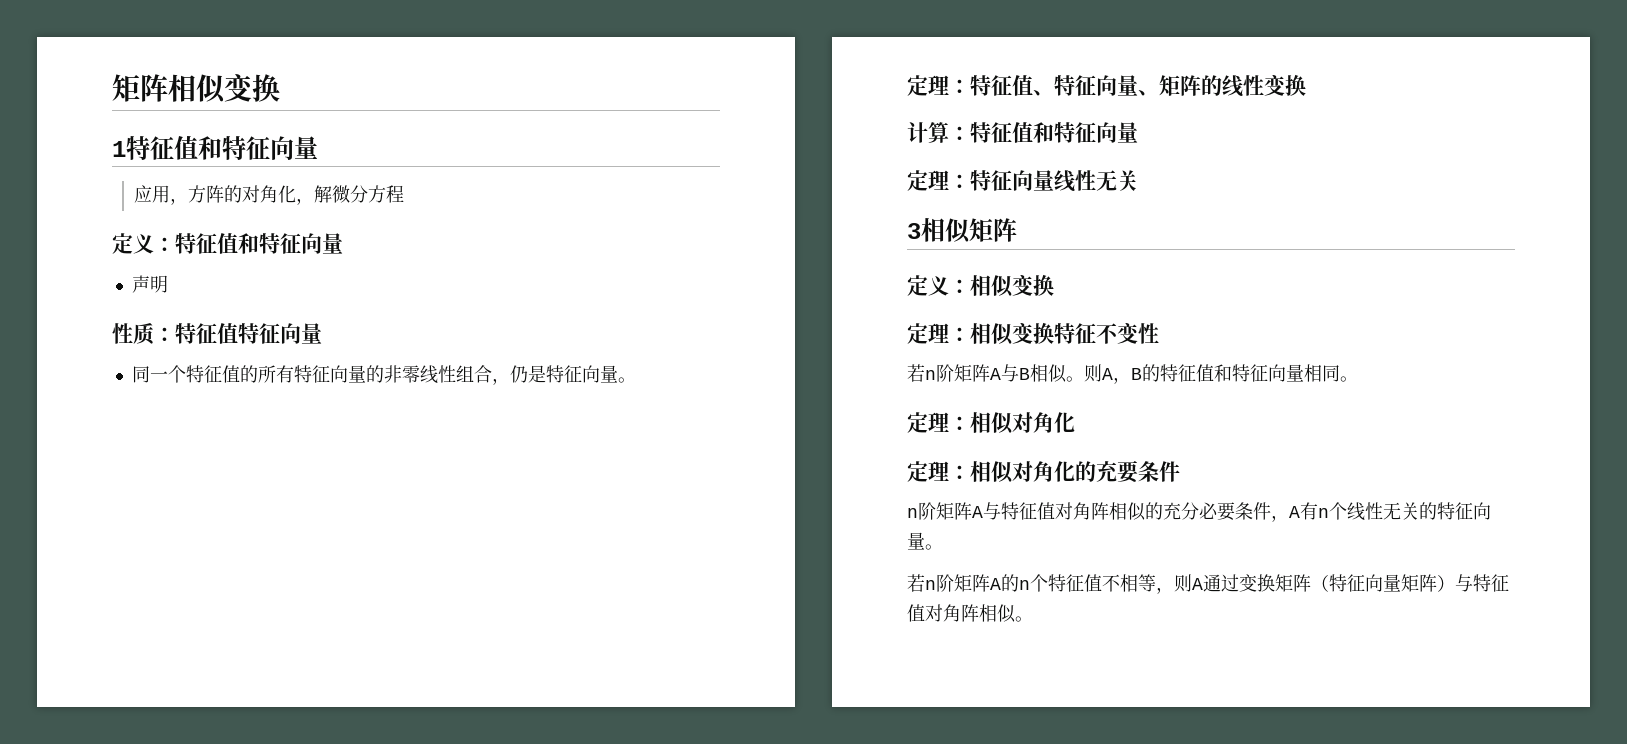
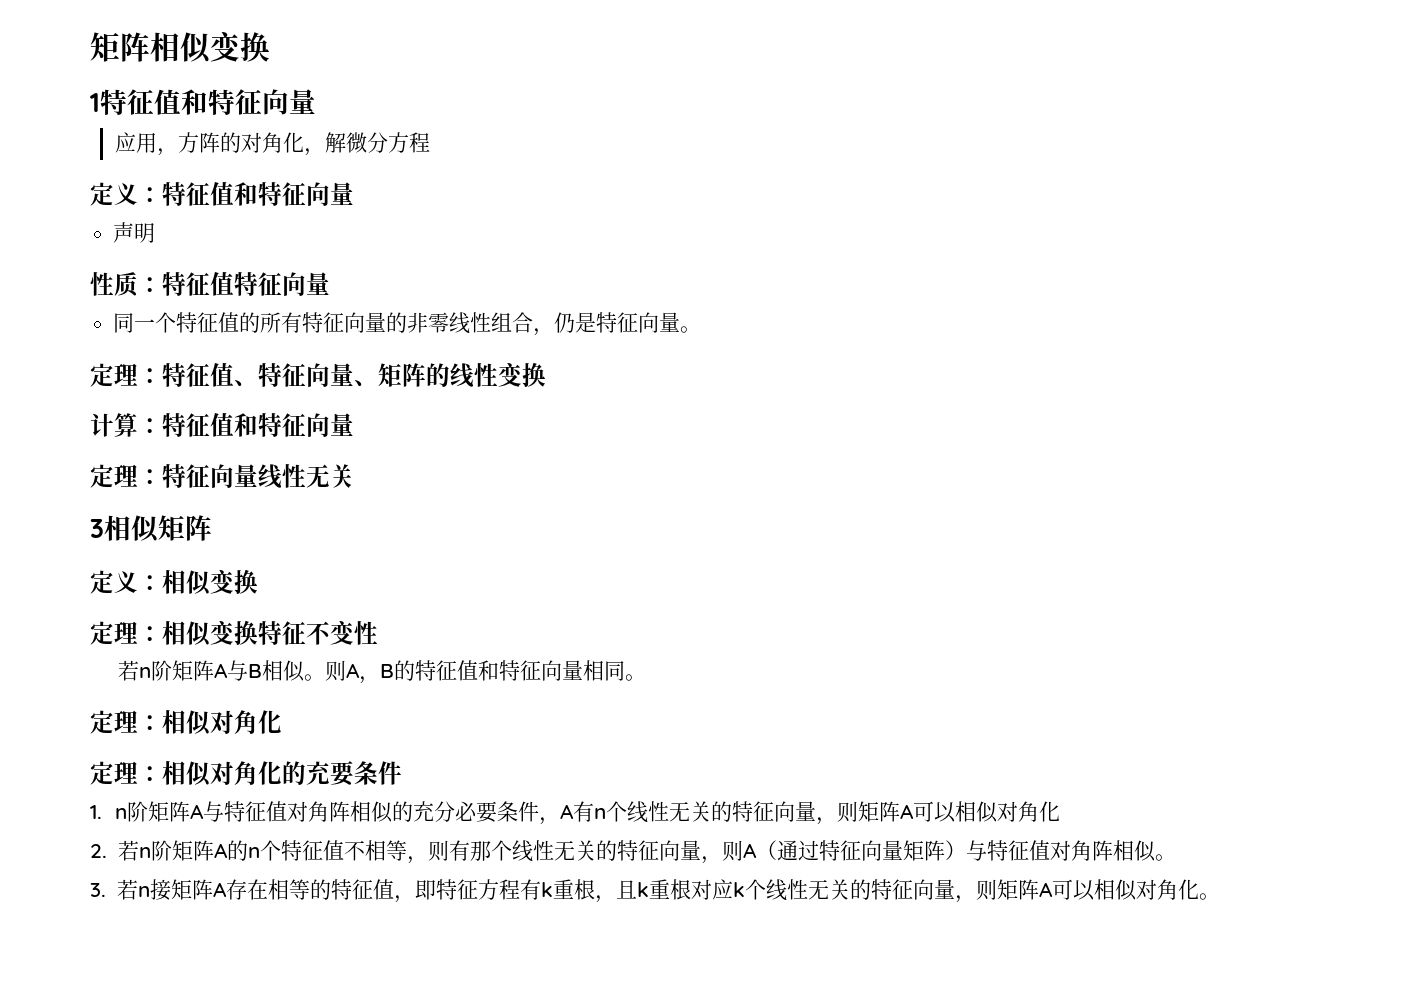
- n阶矩阵A与特征值对角阵相似的充分必要条件，A有n个线性无关的特征向量。
- 若n阶矩阵A的n个特征值不相等，则A通过变换矩阵（特征向量矩阵）与特征值对角阵相似。
+ 1. n阶矩阵A与特征值对角阵相似的充分必要条件，A有n个线性无关的特征向量，则矩阵A可以相似对角化
+ 2.若n阶矩阵A的n个特征值不相等，则有那个线性无关的特征向量，则A（通过特征向量矩阵）与特征值对角阵相似。
+ 3.若n接矩阵A存在相等的特征值，即特征方程有k重根，且k重根对应k个线性无关的特征向量，则矩阵A可以相似对角化。

